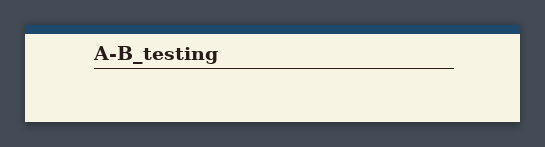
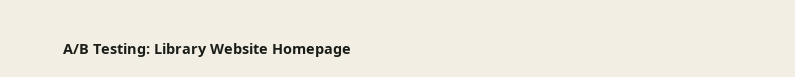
- A-B_testing
+ A/B Testing: Library Website Homepage

